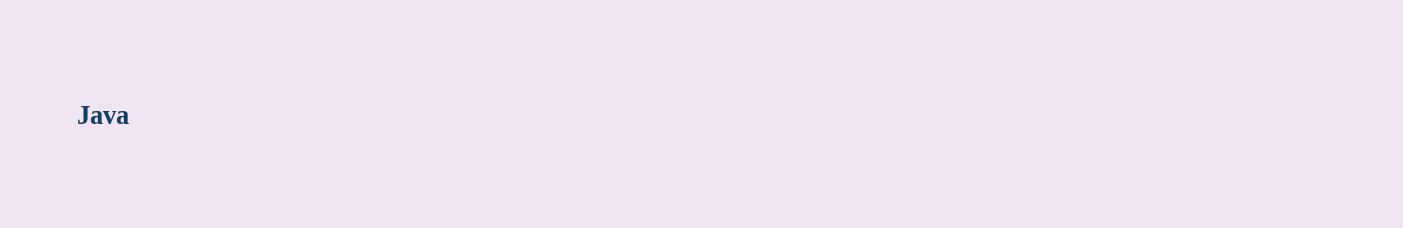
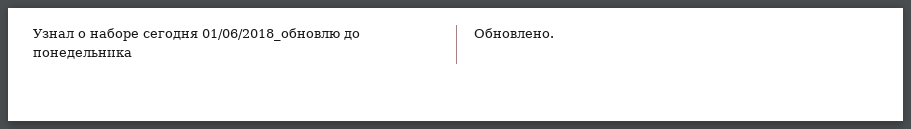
- Java
+ Узнал о наборе сегодня 01/06/2018_обновлю до понедельника
+ Обновлено.

